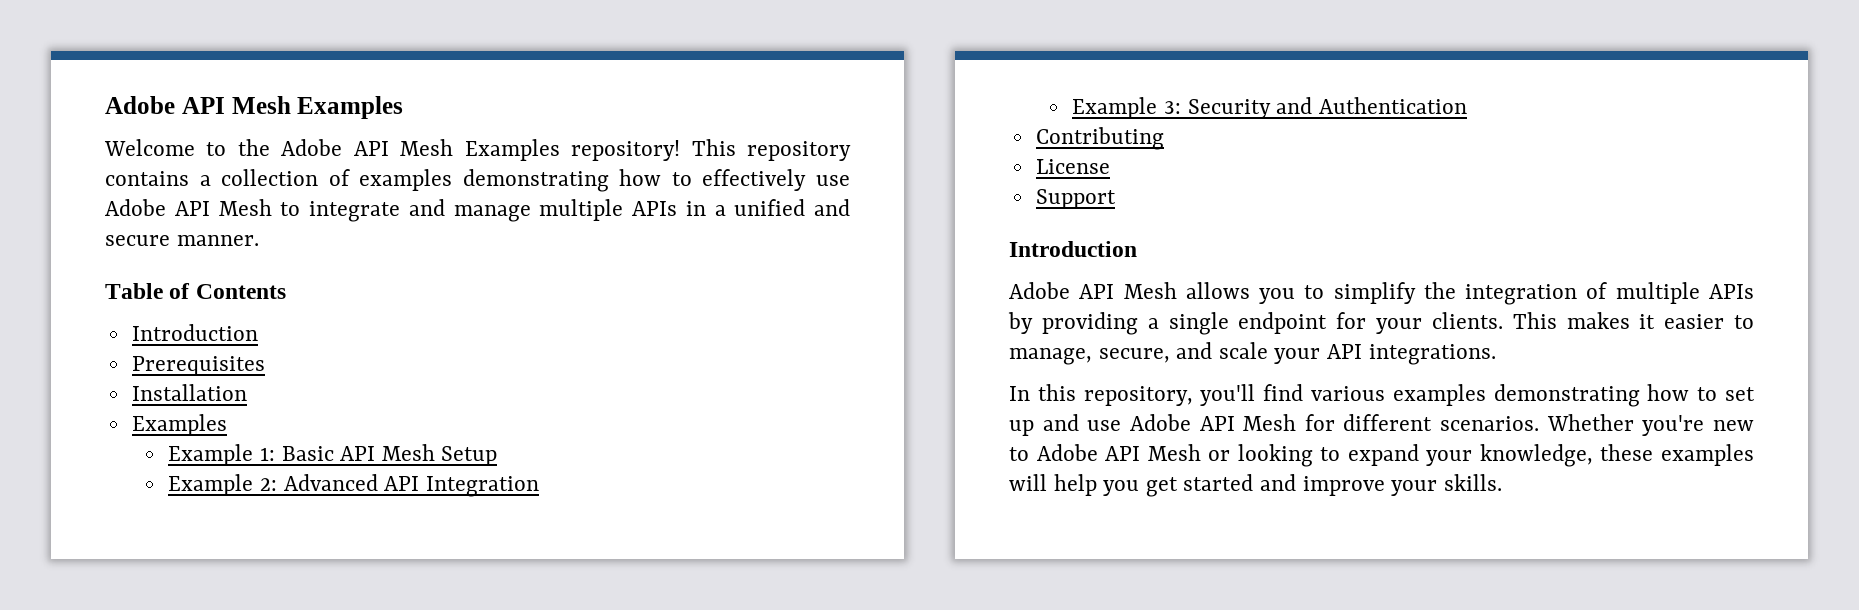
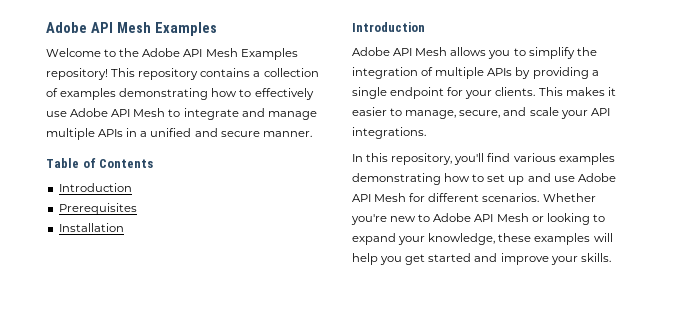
  Installation
- Examples
- Example 1: Basic API Mesh Setup
- Example 2: Advanced API Integration
- Example 3: Security and Authentication
- Contributing
- License
- Support

